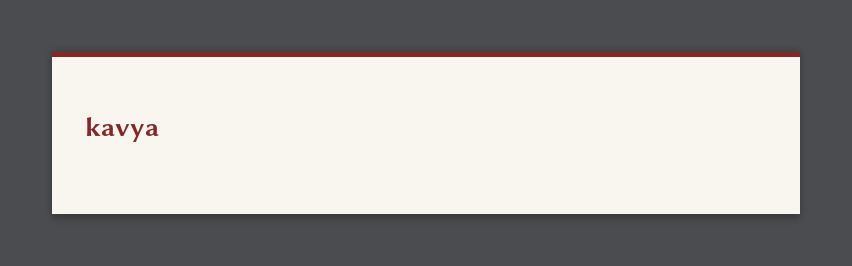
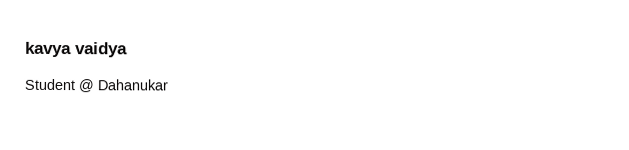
- kavya
+ kavya vaidya
+ Student @ Dahanukar

